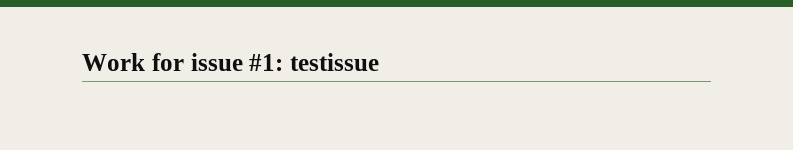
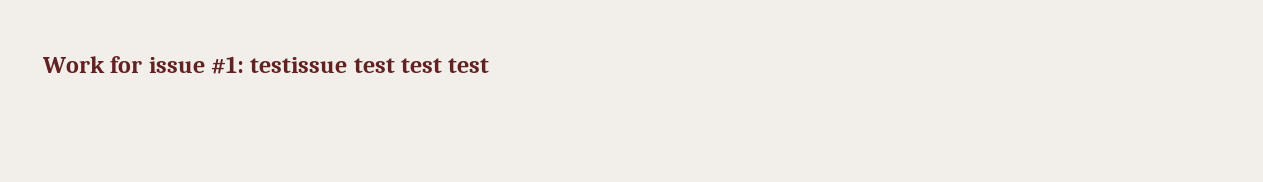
- Work for issue #1: testissue
+ Work for issue #1: testissue test test test

